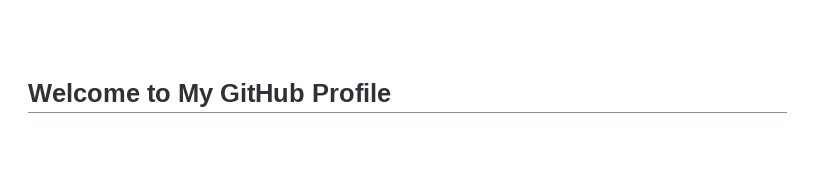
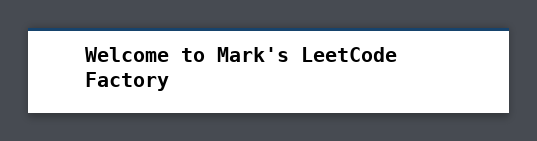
- Welcome to My GitHub Profile
+ Welcome to Mark's LeetCode Factory

